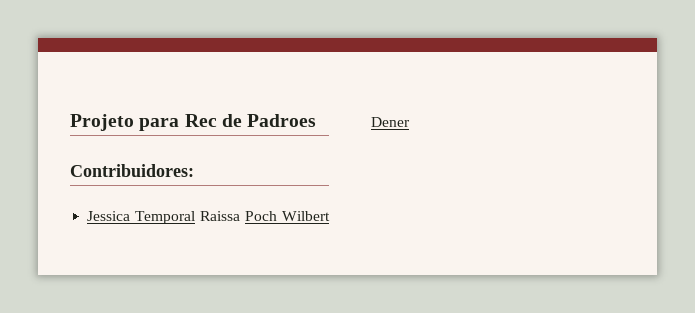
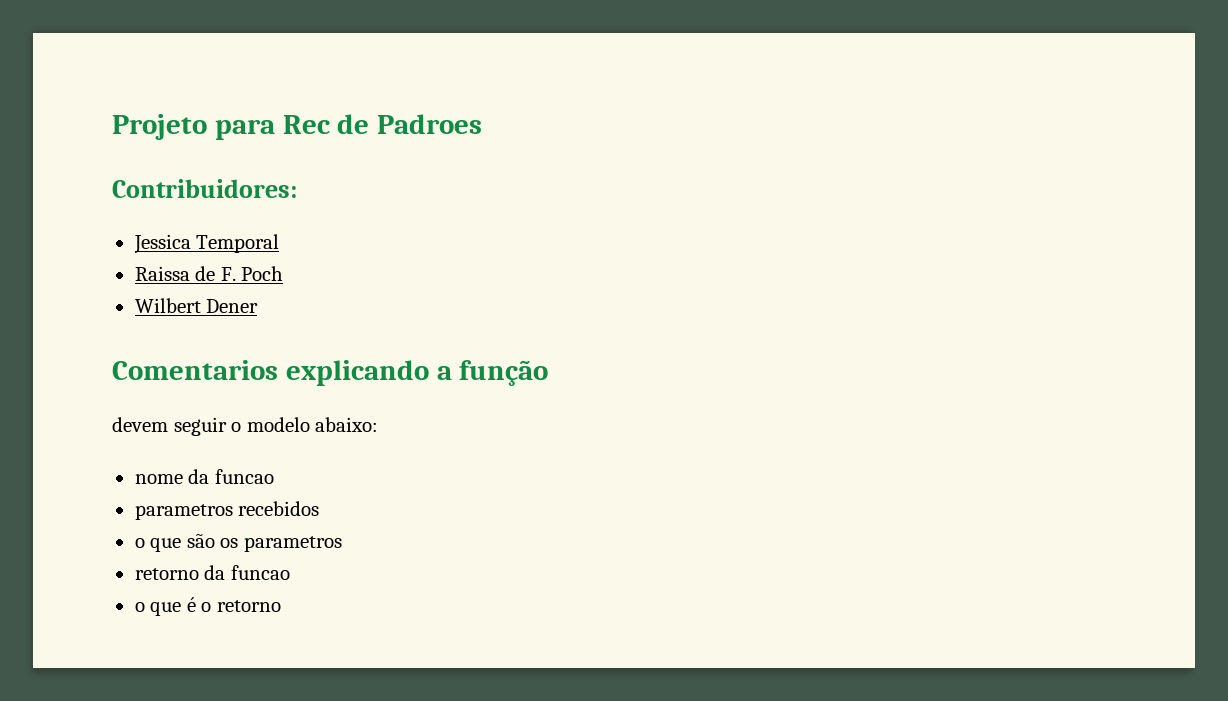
- Jessica Temporal Raissa Poch Wilbert Dener
+ Jessica Temporal
+ Raissa de F. Poch
+ Wilbert Dener
+ Comentarios explicando a função
+ devem seguir o modelo abaixo:
+ nome da funcao
+ parametros recebidos
+ o que são os parametros
+ retorno da funcao
+ o que é o retorno

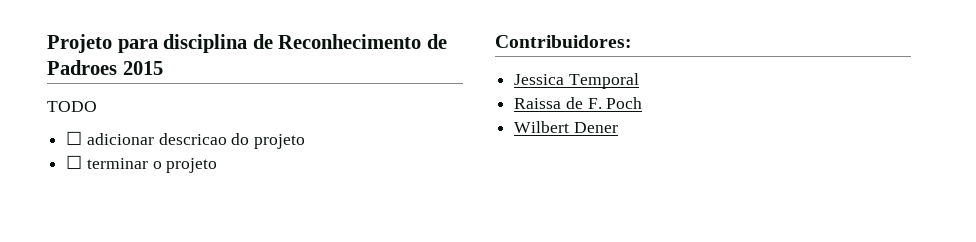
- Projeto para Rec de Padroes
+ Projeto para disciplina de Reconhecimento de Padroes 2015
+ TODO
+ ☐ adicionar descricao do projeto
+ ☐ terminar o projeto
- Comentarios explicando a função
- devem seguir o modelo abaixo:
- nome da funcao
- parametros recebidos
- o que são os parametros
- retorno da funcao
- o que é o retorno

